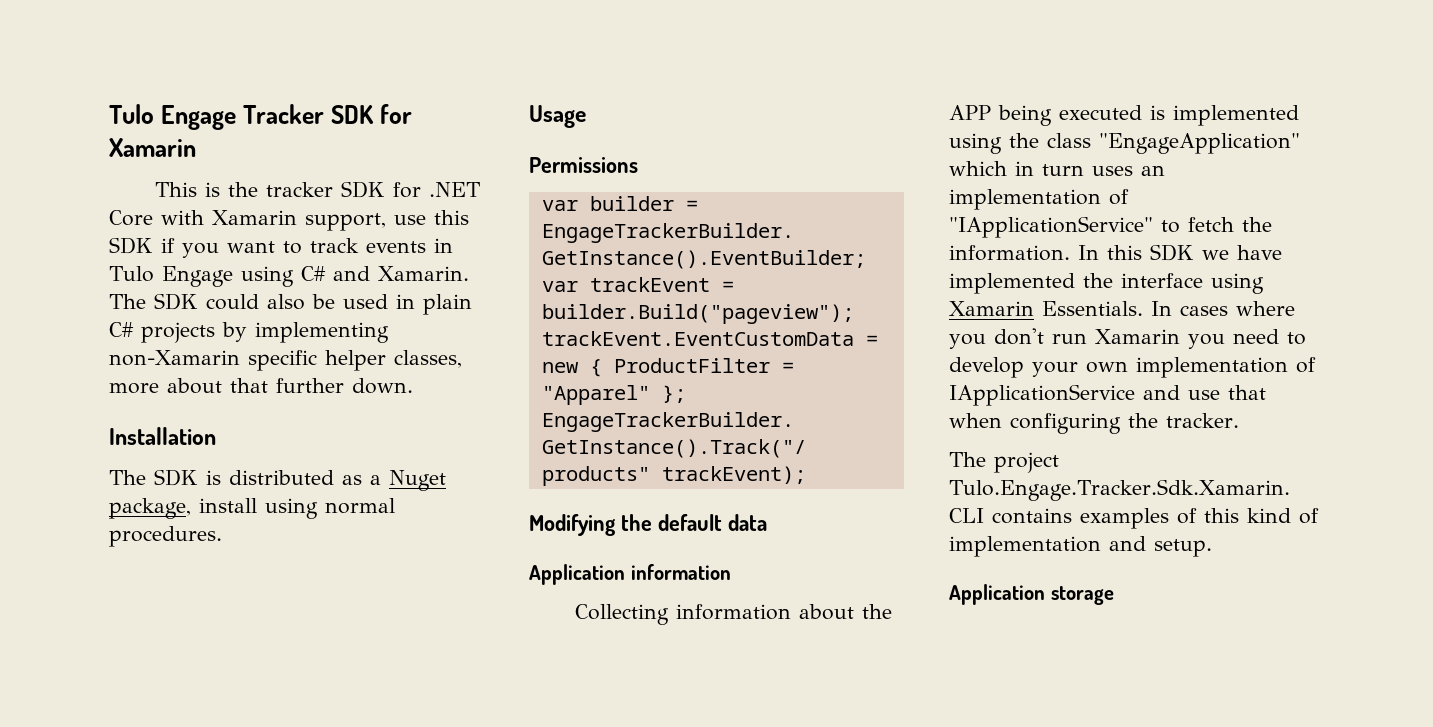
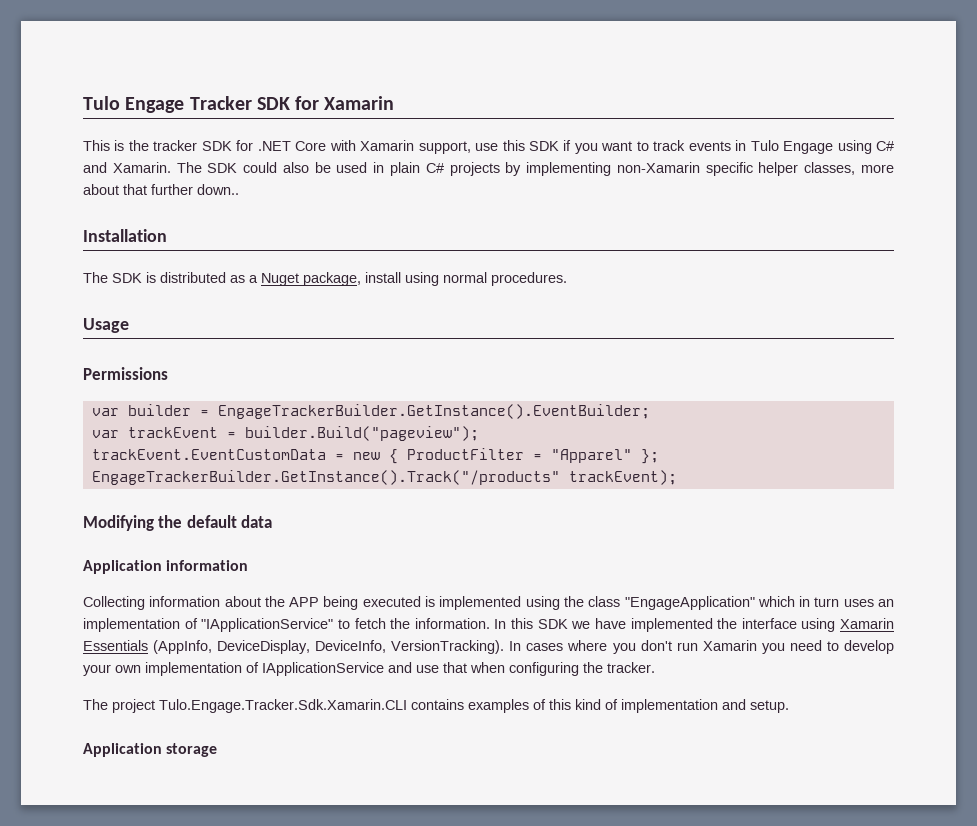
- The SDK could also be used in plain C# projects by implementing non-Xamarin specific helper classes, more about that further down.
+ The SDK could also be used in plain C# projects by implementing non-Xamarin specific helper classes, more about that further down..
- In this SDK we have implemented the interface using Xamarin Essentials.
+ In this SDK we have implemented the interface using Xamarin Essentials (AppInfo, DeviceDisplay, DeviceInfo, VersionTracking).

